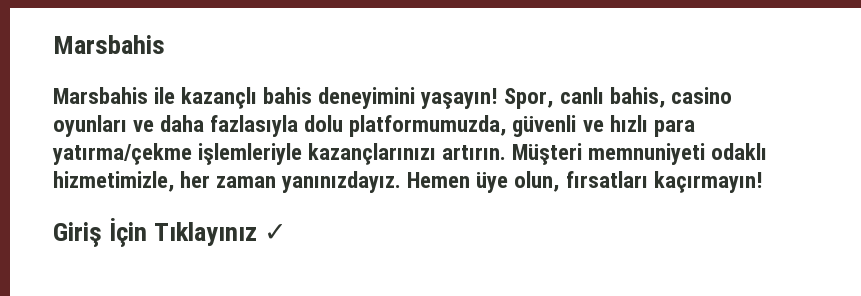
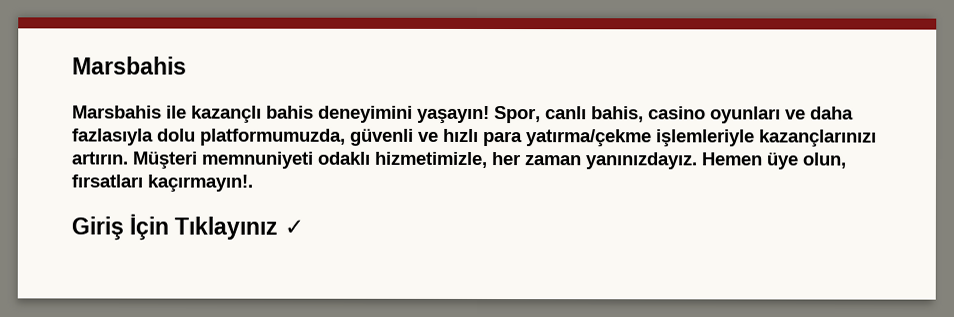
- Hemen üye olun, fırsatları kaçırmayın!
+ Hemen üye olun, fırsatları kaçırmayın!.

